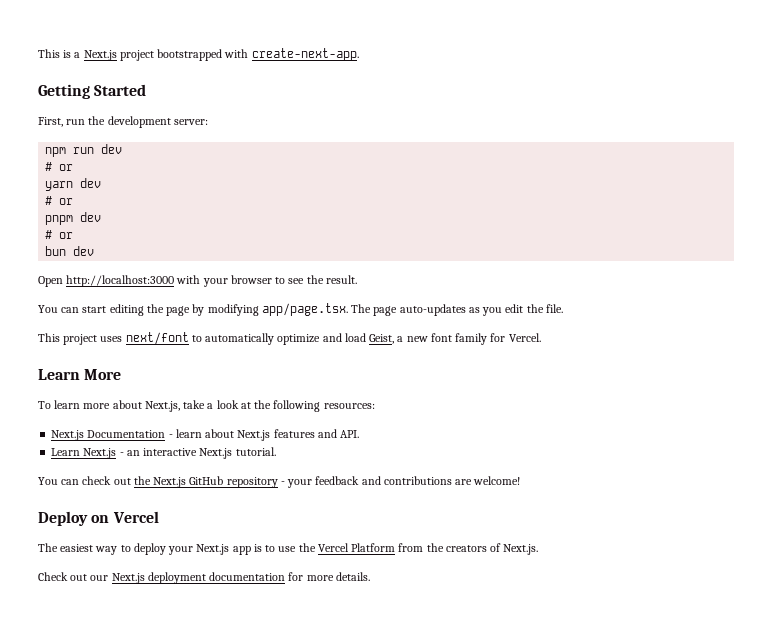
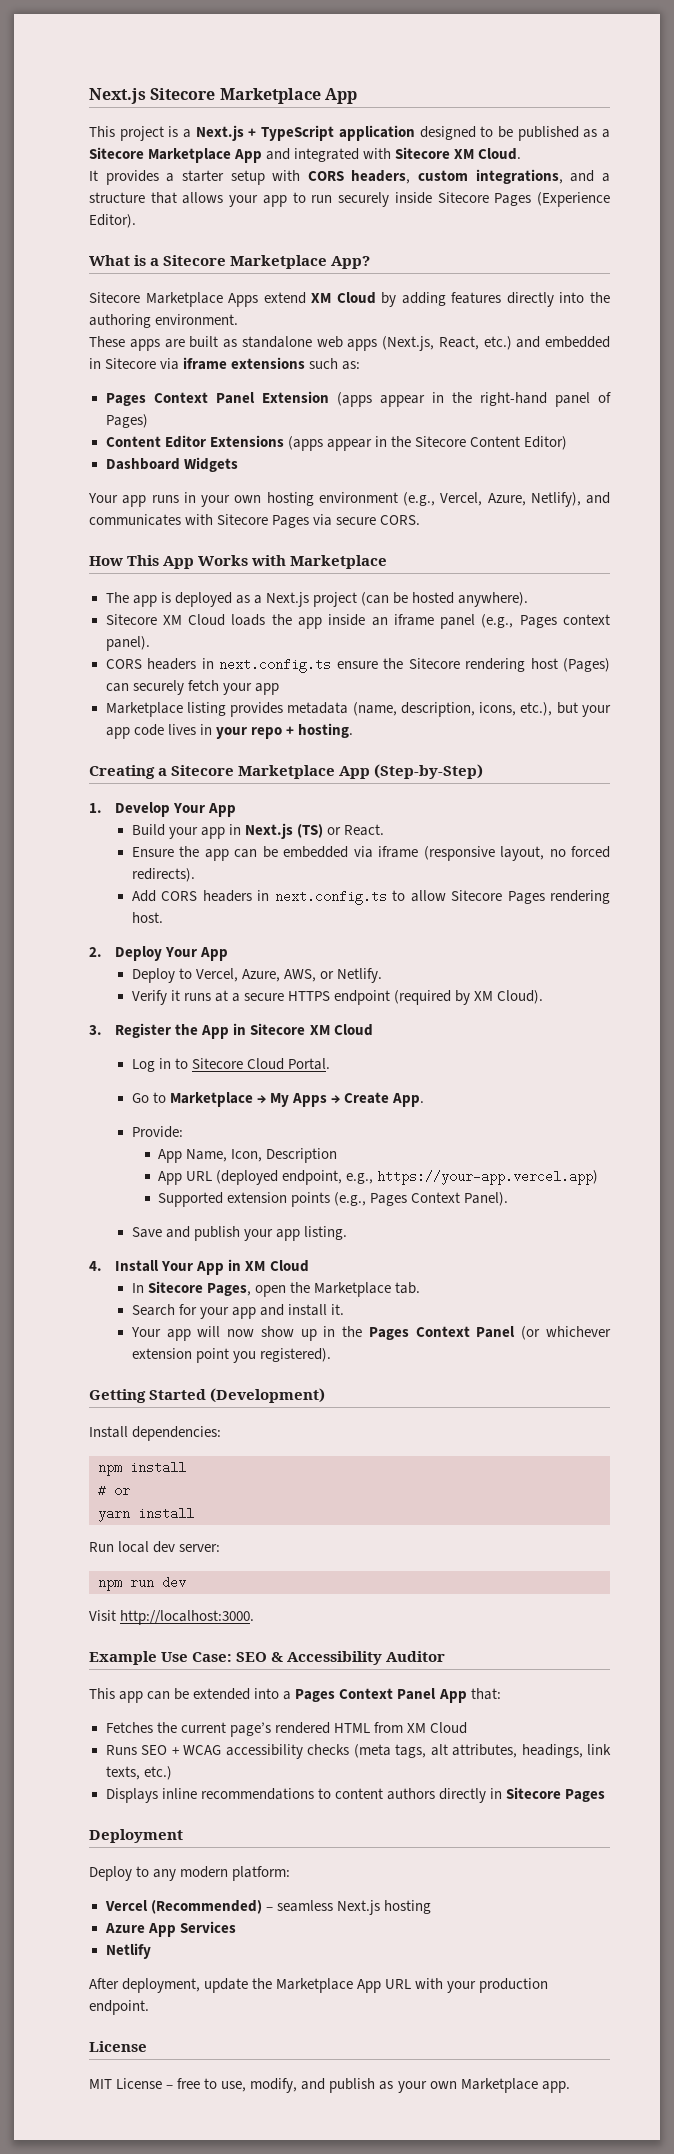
- This is a Next.js project bootstrapped with create-next-app.
- Getting Started
- First, run the development server:
+ Next.js Sitecore Marketplace App
+ This project is a Next.js + TypeScript application designed to be published as a Sitecore Marketplace App and integrated with Sitecore XM Cloud.
+ It provides a starter setup with CORS headers, custom integrations, and a structure that allows your app to run securely inside Sitecore Pages (Experience Editor).
+ What is a Sitecore Marketplace App?
+ Sitecore Marketplace Apps extend XM Cloud by adding features directly into the authoring environment.
+ These apps are built as standalone web apps (Next.js, React, etc.) and embedded in Sitecore via iframe extensions such as:
+ Pages Context Panel Extension (apps appear in the right-hand panel of Pages)
+ Content Editor Extensions (apps appear in the Sitecore Content Editor)
+ Dashboard Widgets
+ Your app runs in your own hosting environment (e.g., Vercel, Azure, Netlify), and communicates with Sitecore Pages via secure CORS.
+ How This App Works with Marketplace
+ The app is deployed as a Next.js project (can be hosted anywhere).
+ Sitecore XM Cloud loads the app inside an iframe panel (e.g., Pages context panel).
+ CORS headers in next.config.ts ensure the Sitecore rendering host (Pages) can securely fetch your app
+ Marketplace listing provides metadata (name, description, icons, etc.), but your app code lives in your repo + hosting.
+ Creating a Sitecore Marketplace App (Step-by-Step)
+ 1. Develop Your App
+ Build your app in Next.js (TS) or React.
+ Ensure the app can be embedded via iframe (responsive layout, no forced redirects).
+ Add CORS headers in next.config.ts to allow Sitecore Pages rendering host.
+ 2. Deploy Your App
+ Deploy to Vercel, Azure, AWS, or Netlify.
+ Verify it runs at a secure HTTPS endpoint (required by XM Cloud).
+ 3. Register the App in Sitecore XM Cloud
+ Log in to Sitecore Cloud Portal.
+ Go to Marketplace → My Apps → Create App.
+ Provide:
+ App Name, Icon, Description
+ App URL (deployed endpoint, e.g., https://your-app.vercel.app)
+ Supported extension points (e.g., Pages Context Panel).
+ Save and publish your app listing.
+ 4. Install Your App in XM Cloud
+ In Sitecore Pages, open the Marketplace tab.
+ Search for your app and install it.
+ Your app will now show up in the Pages Context Panel (or whichever extension point you registered).
+ Getting Started (Development)
+ Install dependencies:
+ npm install
+ # or
+ yarn install
+ Run local dev server:
  npm run dev
- # or
- yarn dev
- # or
- pnpm dev
- # or
- bun dev
- Open http://localhost:3000 with your browser to see the result.
- You can start editing the page by modifying app/page.tsx. The page auto-updates as you edit the file.
- This project uses next/font to automatically optimize and load Geist, a new font family for Vercel.
- Learn More
- To learn more about Next.js, take a look at the following resources:
- Next.js Documentation - learn about Next.js features and API.
- Learn Next.js - an interactive Next.js tutorial.
- You can check out the Next.js GitHub repository - your feedback and contributions are welcome!
- Deploy on Vercel
- The easiest way to deploy your Next.js app is to use the Vercel Platform from the creators of Next.js.
- Check out our Next.js deployment documentation for more details.
+ Visit http://localhost:3000.
+ Example Use Case: SEO & Accessibility Auditor
+ This app can be extended into a Pages Context Panel App that:
+ Fetches the current page’s rendered HTML from XM Cloud
+ Runs SEO + WCAG accessibility checks (meta tags, alt attributes, headings, link texts, etc.)
+ Displays inline recommendations to content authors directly in Sitecore Pages
+ Deployment
+ Deploy to any modern platform:
+ Vercel (Recommended) – seamless Next.js hosting
+ Azure App Services
+ Netlify
+ After deployment, update the Marketplace App URL with your production endpoint.
+ License
+ MIT License – free to use, modify, and publish as your own Marketplace app.

